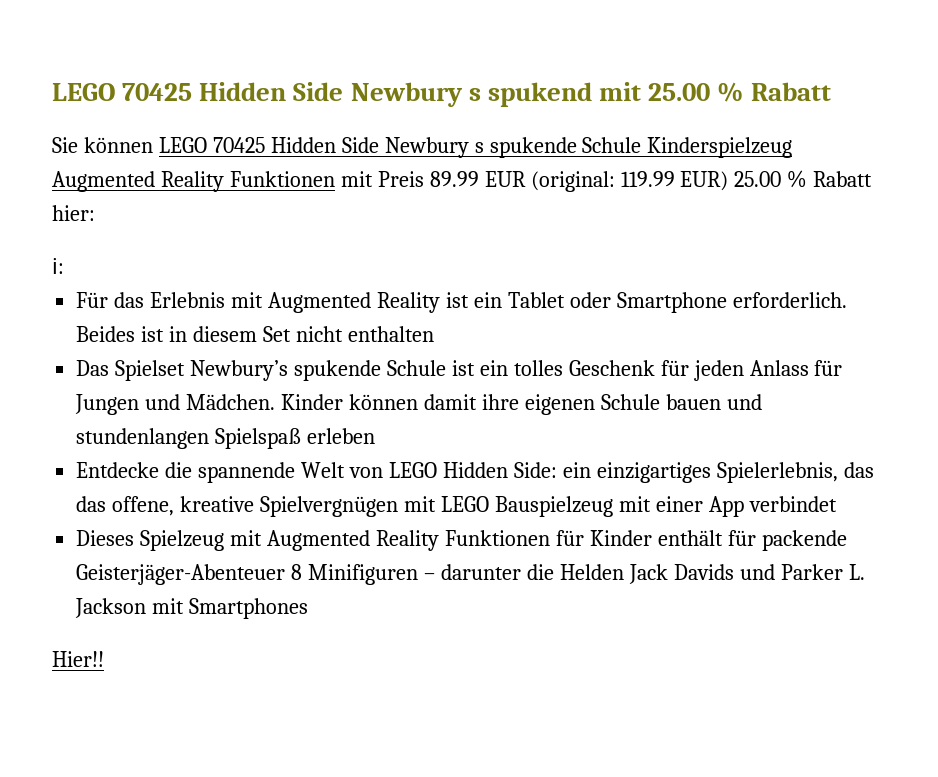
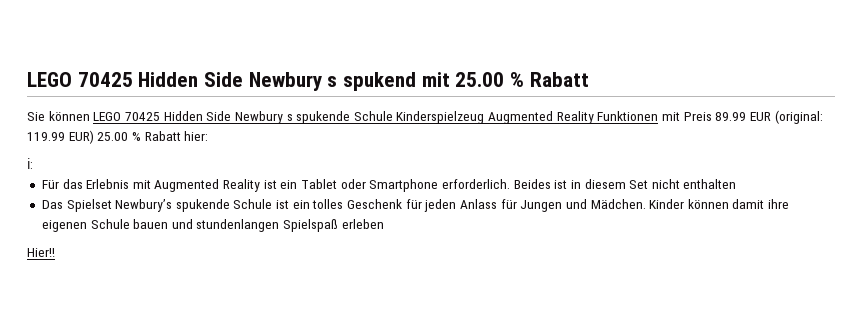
- Entdecke die spannende Welt von LEGO Hidden Side: ein einzigartiges Spielerlebnis, das das offene, kreative Spielvergnügen mit LEGO Bauspielzeug mit einer App verbindet
- Dieses Spielzeug mit Augmented Reality Funktionen für Kinder enthält für packende Geisterjäger-Abenteuer 8 Minifiguren – darunter die Helden Jack Davids und Parker L. Jackson mit Smartphones

